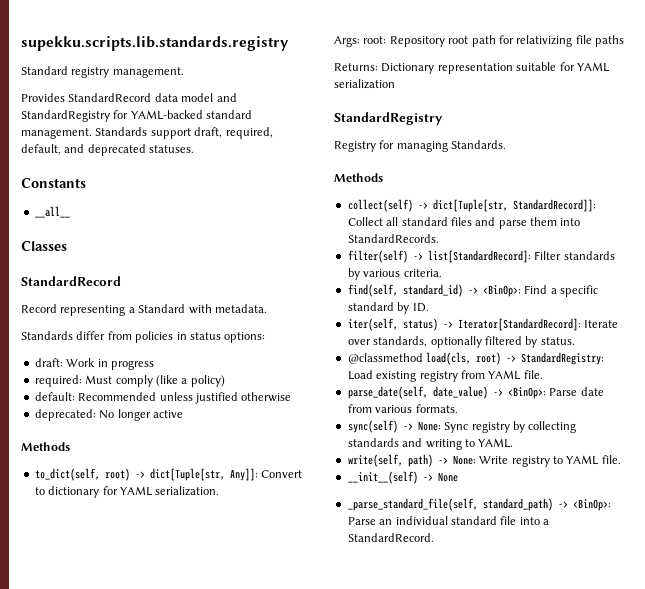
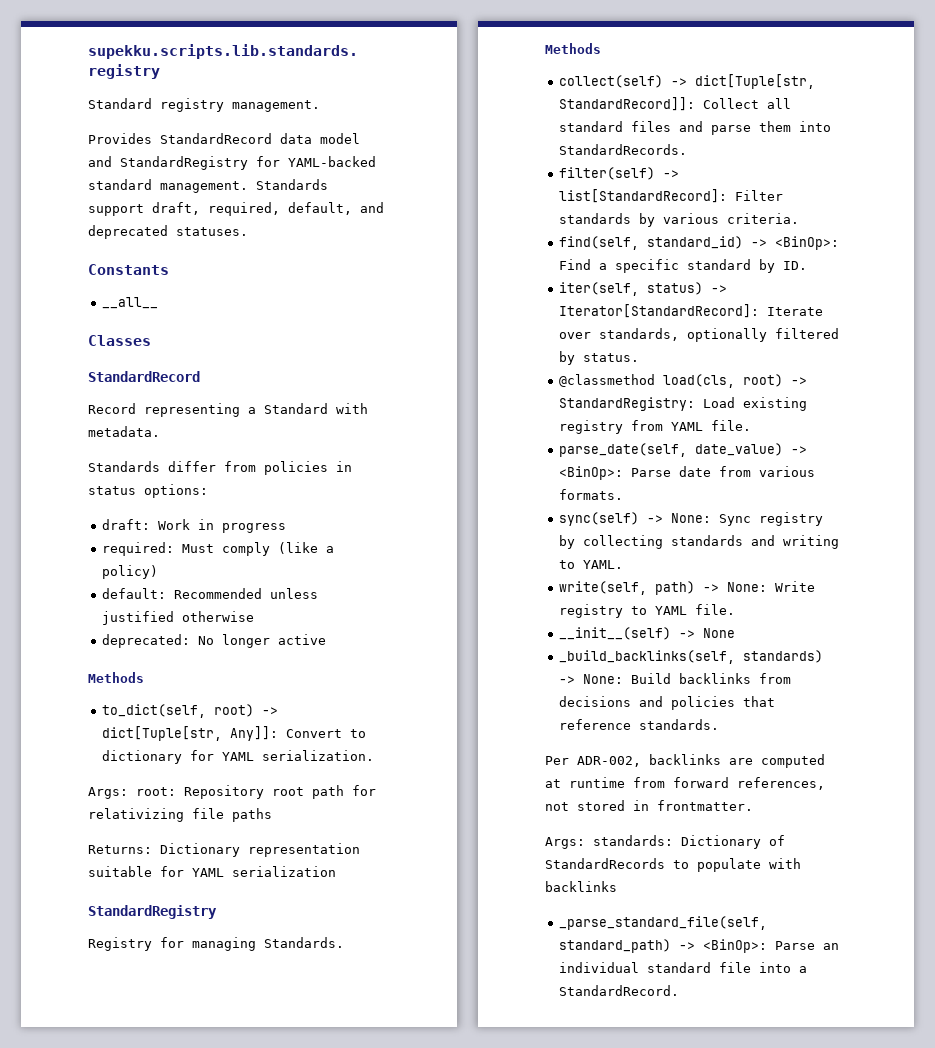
+ _build_backlinks(self, standards) -> None: Build backlinks from decisions and policies that reference standards.
+ Per ADR-002, backlinks are computed at runtime from forward references, not stored in frontmatter.
+ Args: standards: Dictionary of StandardRecords to populate with backlinks

